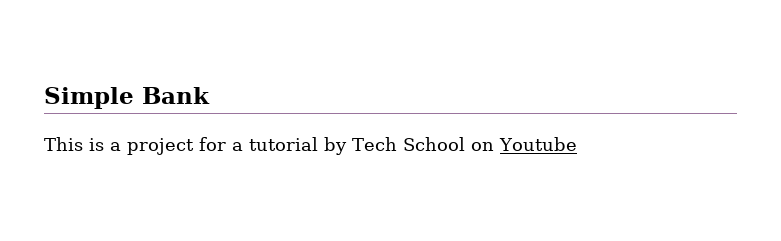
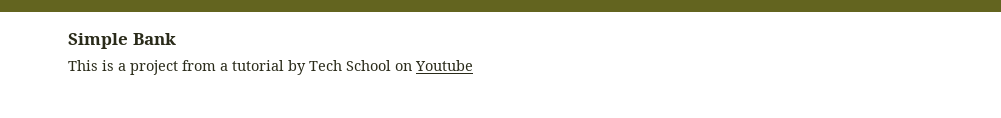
- This is a project for a tutorial by Tech School on Youtube
+ This is a project from a tutorial by Tech School on Youtube

